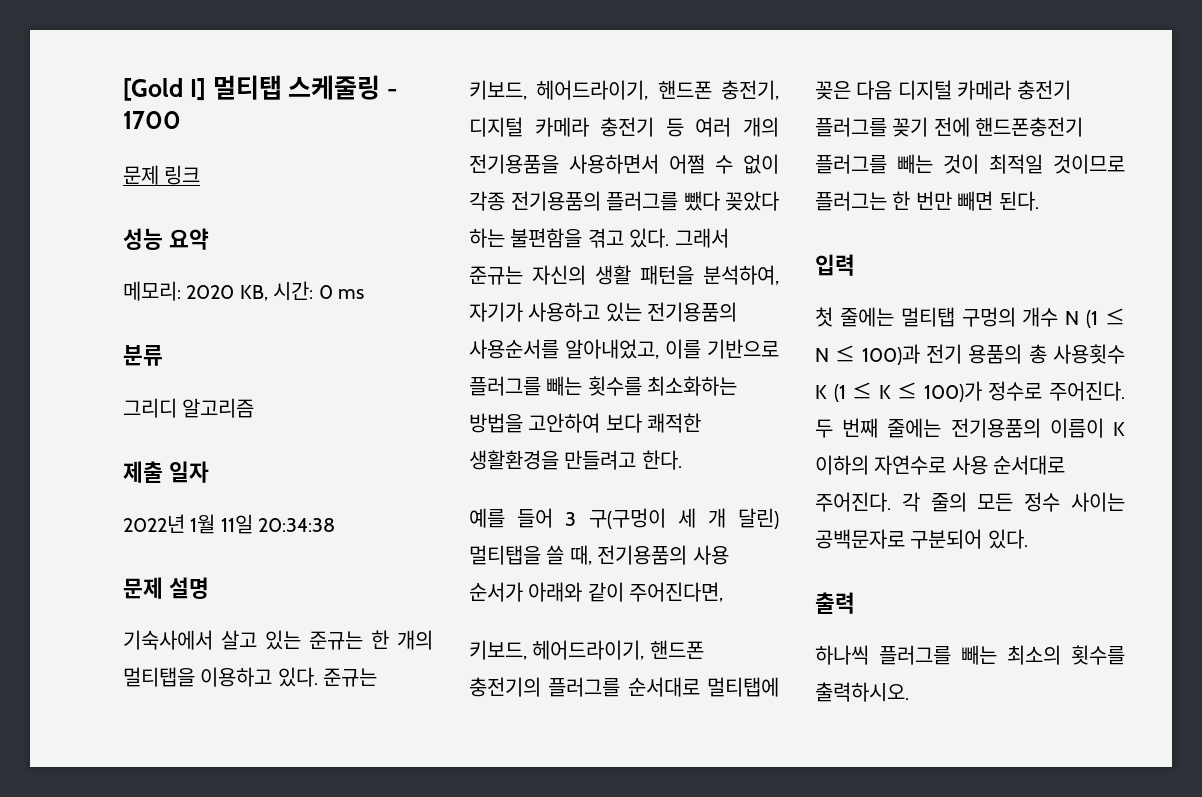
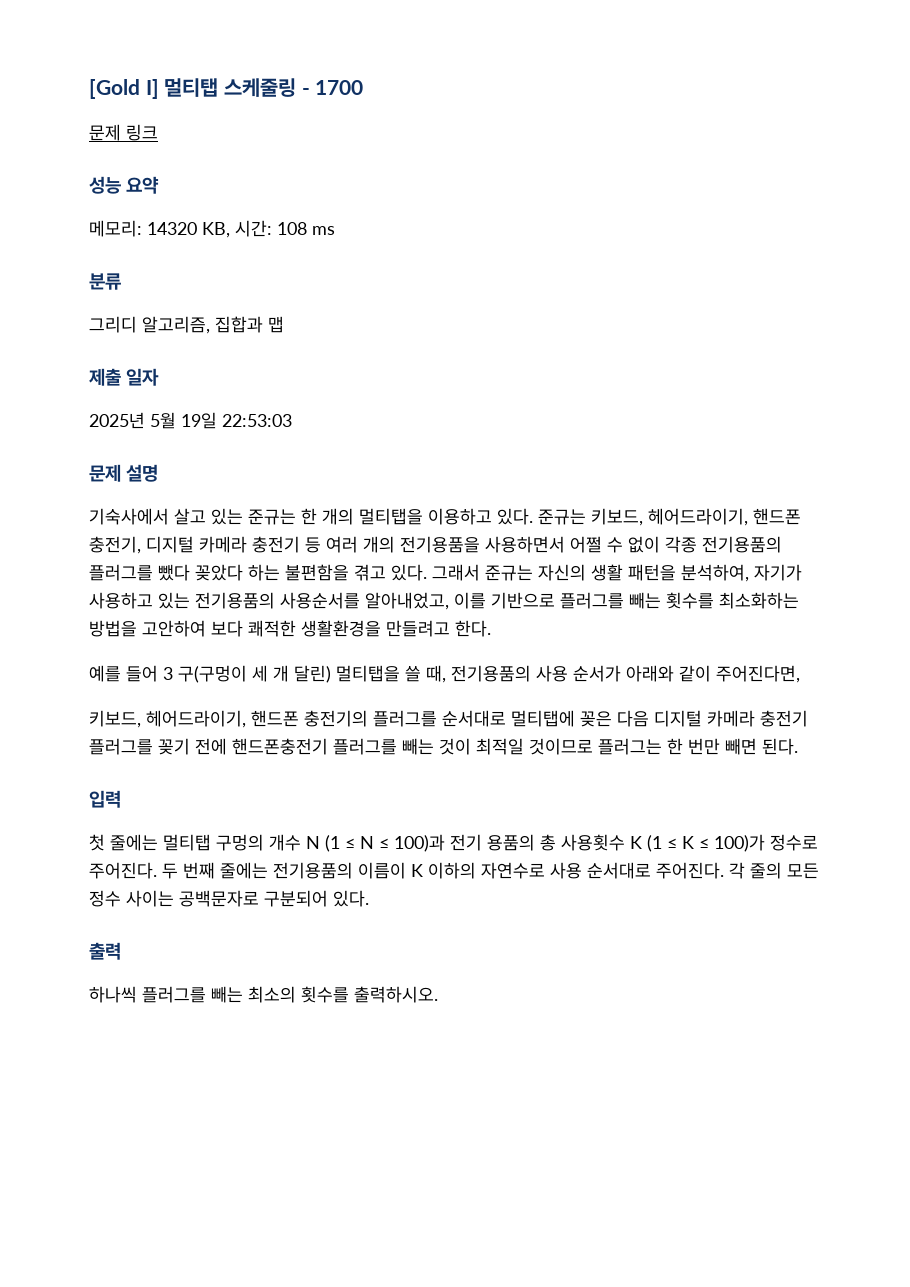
- 메모리: 2020 KB, 시간: 0 ms
+ 메모리: 14320 KB, 시간: 108 ms
- 그리디 알고리즘
+ 그리디 알고리즘, 집합과 맵
- 2022년 1월 11일 20:34:38
+ 2025년 5월 19일 22:53:03

